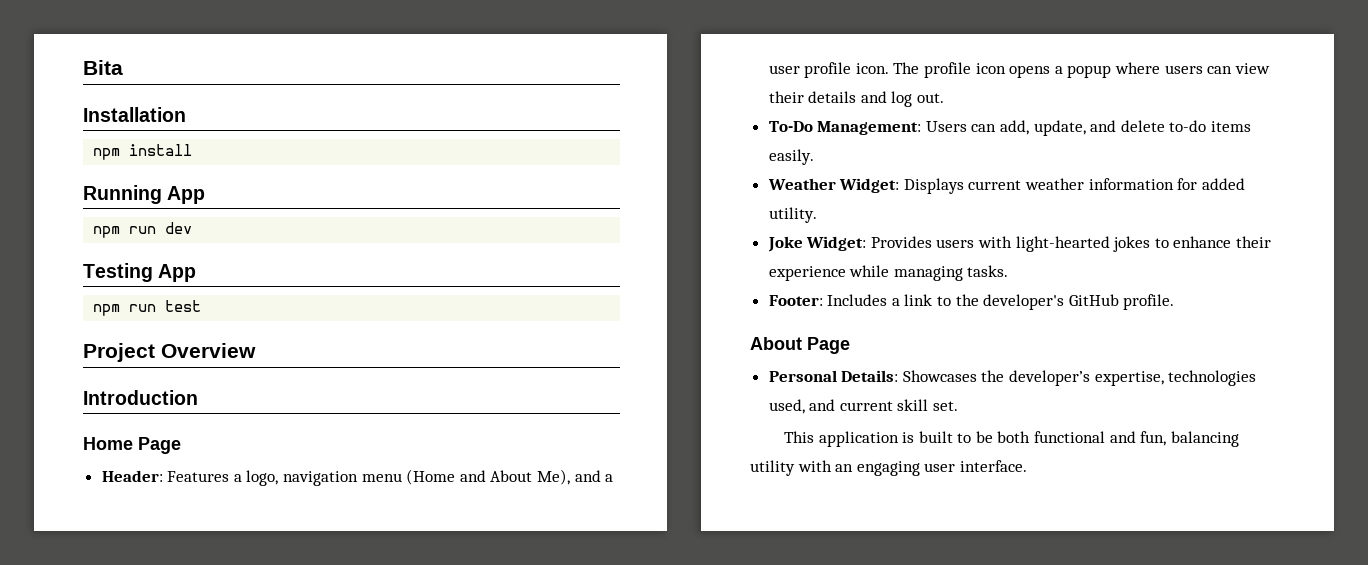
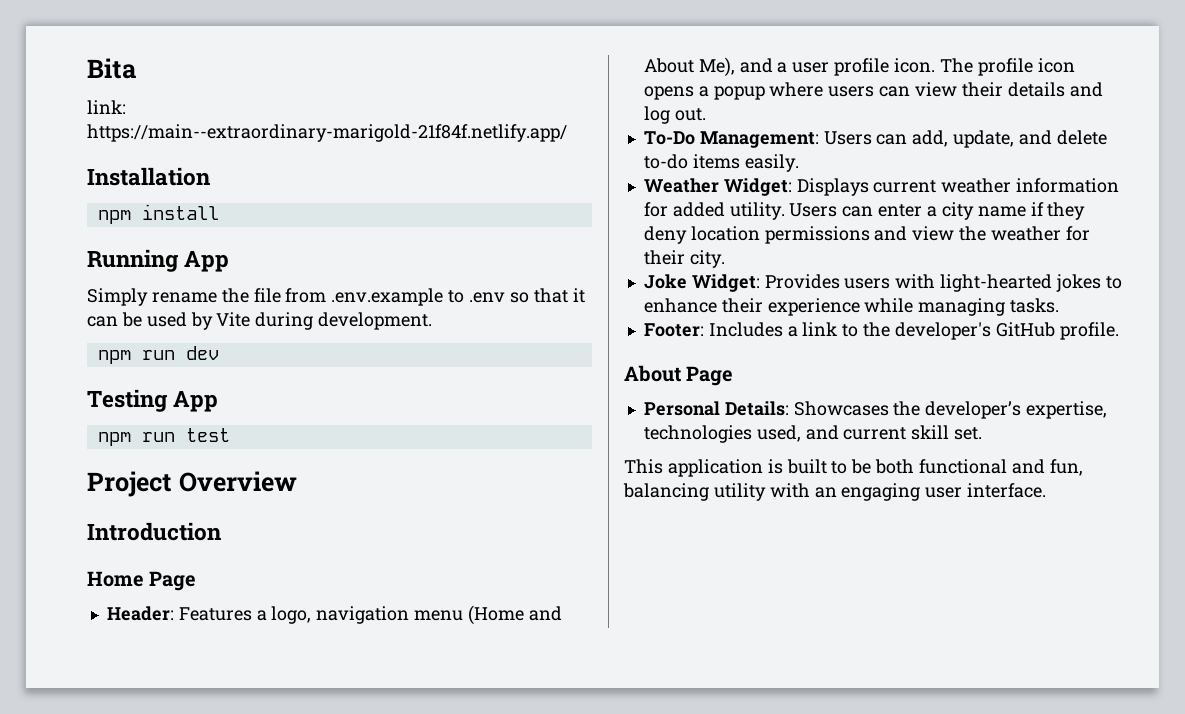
+ link: https://main--extraordinary-marigold-21f84f.netlify.app/
+ Simply rename the file from .env.example to .env so that it can be used by Vite during development.
+ Users can enter a city name if they deny location permissions and view the weather for their city.

